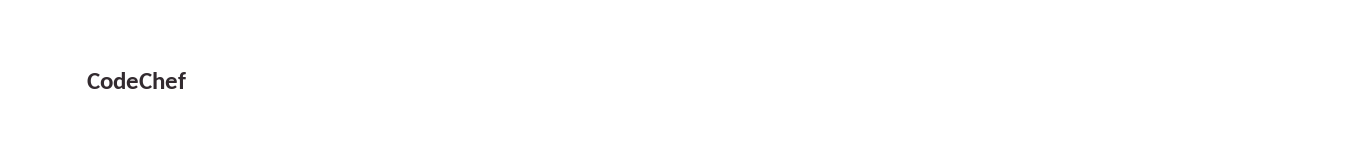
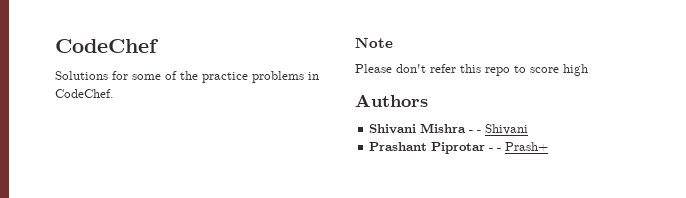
+ Solutions for some of the practice problems in CodeChef.
+ Note
+ Please don't refer this repo to score high
+ Authors
+ Shivani Mishra - - Shivani
+ Prashant Piprotar - - Prash+

